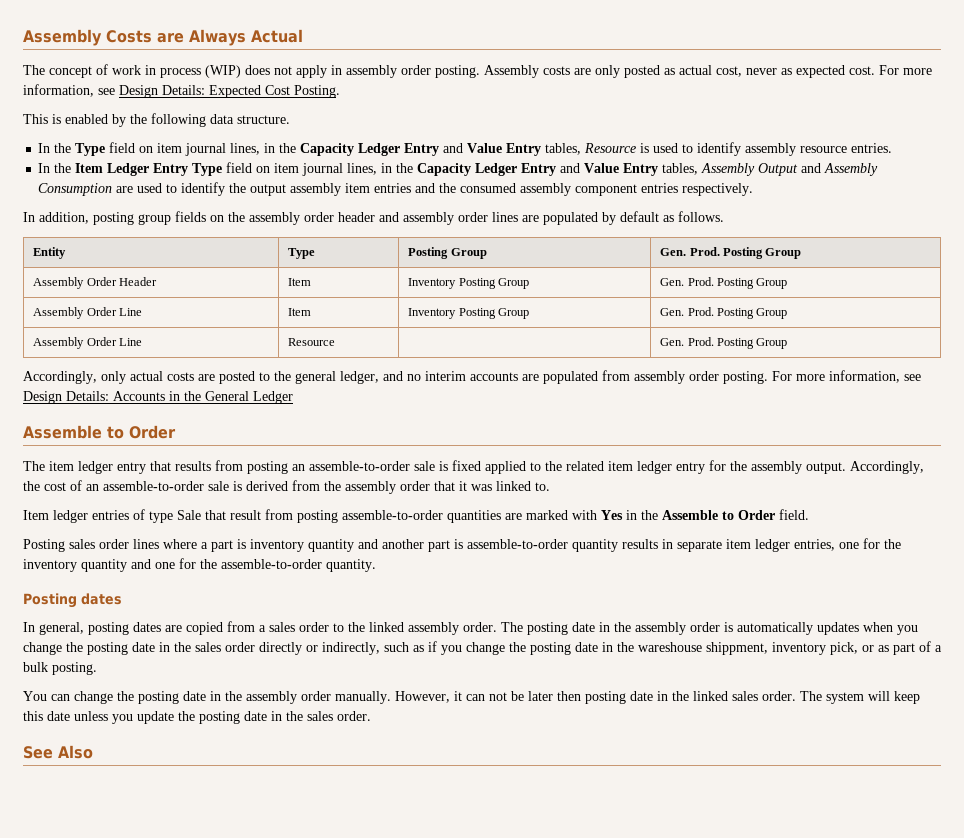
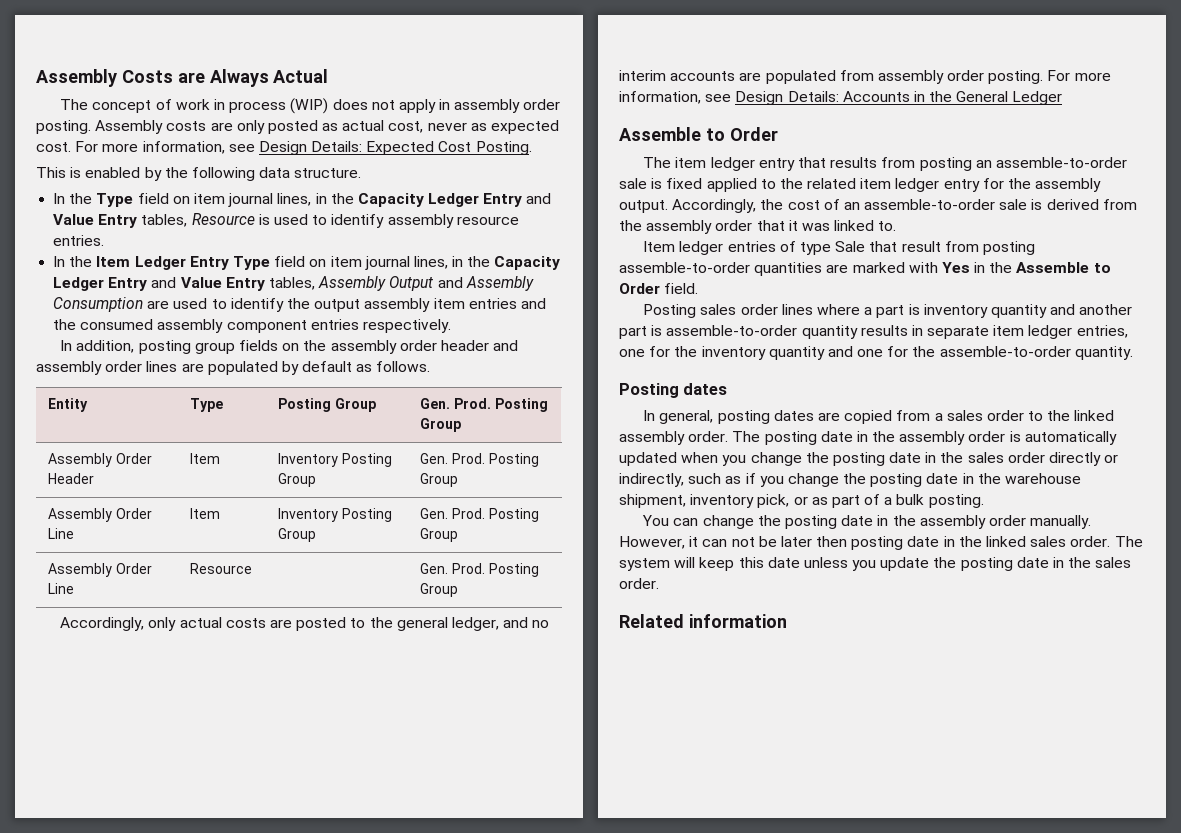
- The posting date in the assembly order is automatically updates when you change the posting date in the sales order directly or indirectly, such as if you change the posting date in the wareshouse shippment, inventory pick, or as part of a bulk posting.
+ The posting date in the assembly order is automatically updated when you change the posting date in the sales order directly or indirectly, such as if you change the posting date in the warehouse shipment, inventory pick, or as part of a bulk posting.
- See Also
+ Related information

